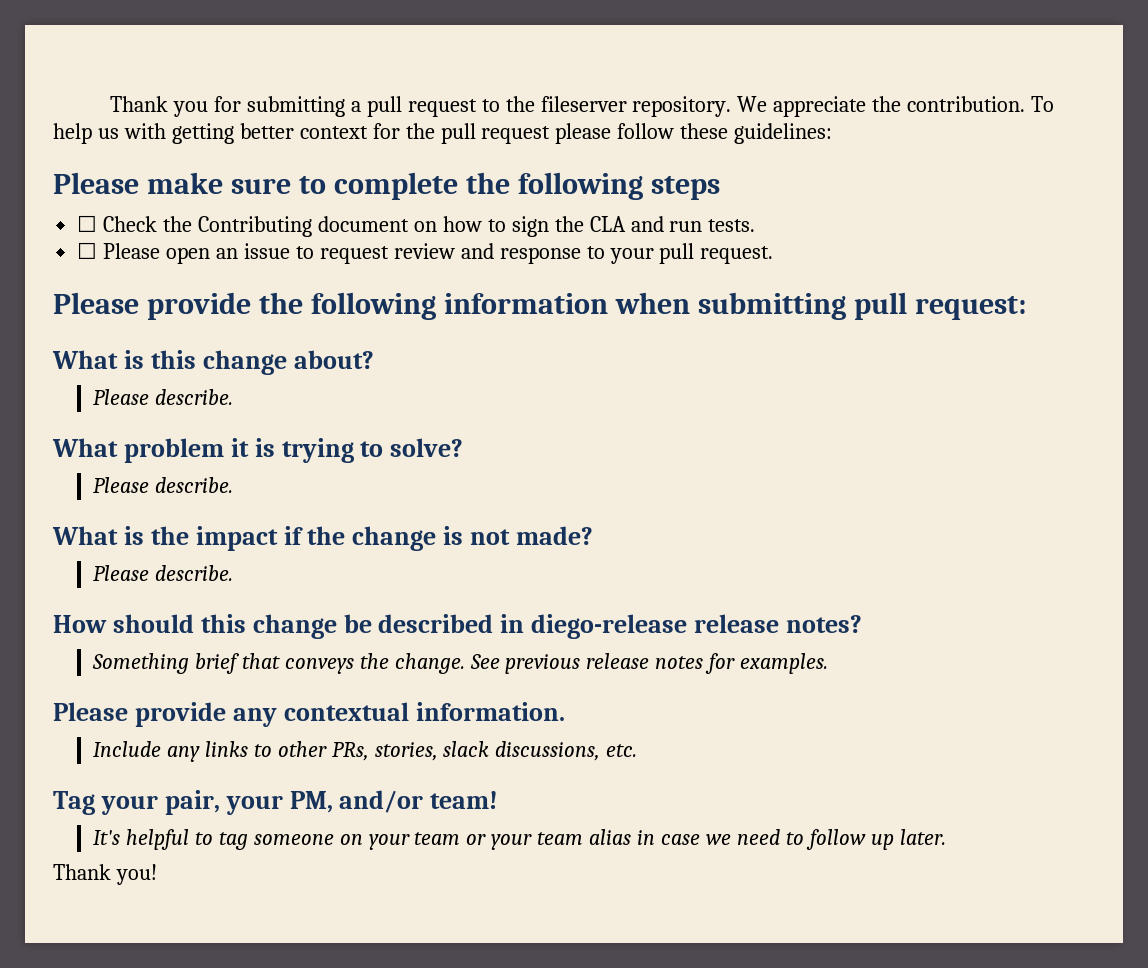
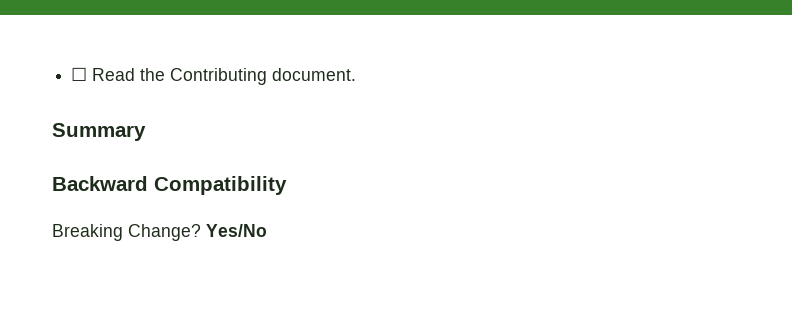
- Thank you for submitting a pull request to the fileserver repository. We appreciate the contribution. To help us with getting better context for the pull request please follow these guidelines:
- Please make sure to complete the following steps
- ☐ Check the Contributing document on how to sign the CLA and run tests.
- ☐ Please open an issue to request review and response to your pull request.
- Please provide the following information when submitting pull request:
- What is this change about?
- Please describe.
- What problem it is trying to solve?
- Please describe.
- What is the impact if the change is not made?
- Please describe.
- How should this change be described in diego-release release notes?
- Something brief that conveys the change. See previous release notes for examples.
- Please provide any contextual information.
- Include any links to other PRs, stories, slack discussions, etc.
- Tag your pair, your PM, and/or team!
- It's helpful to tag someone on your team or your team alias in case we need to follow up later.
- Thank you!
+ ☐ Read the Contributing document.
+ Summary
+ Backward Compatibility
+ Breaking Change? Yes/No

